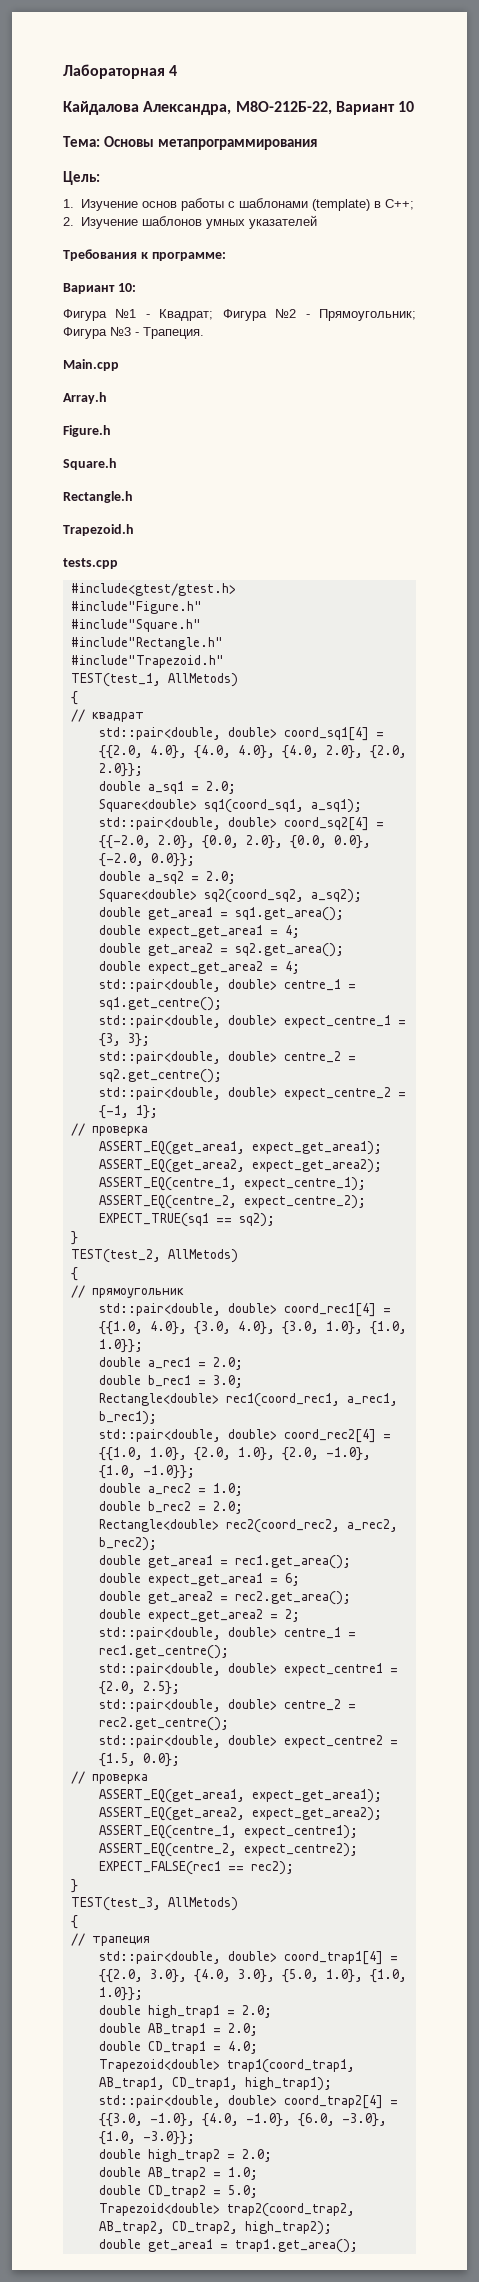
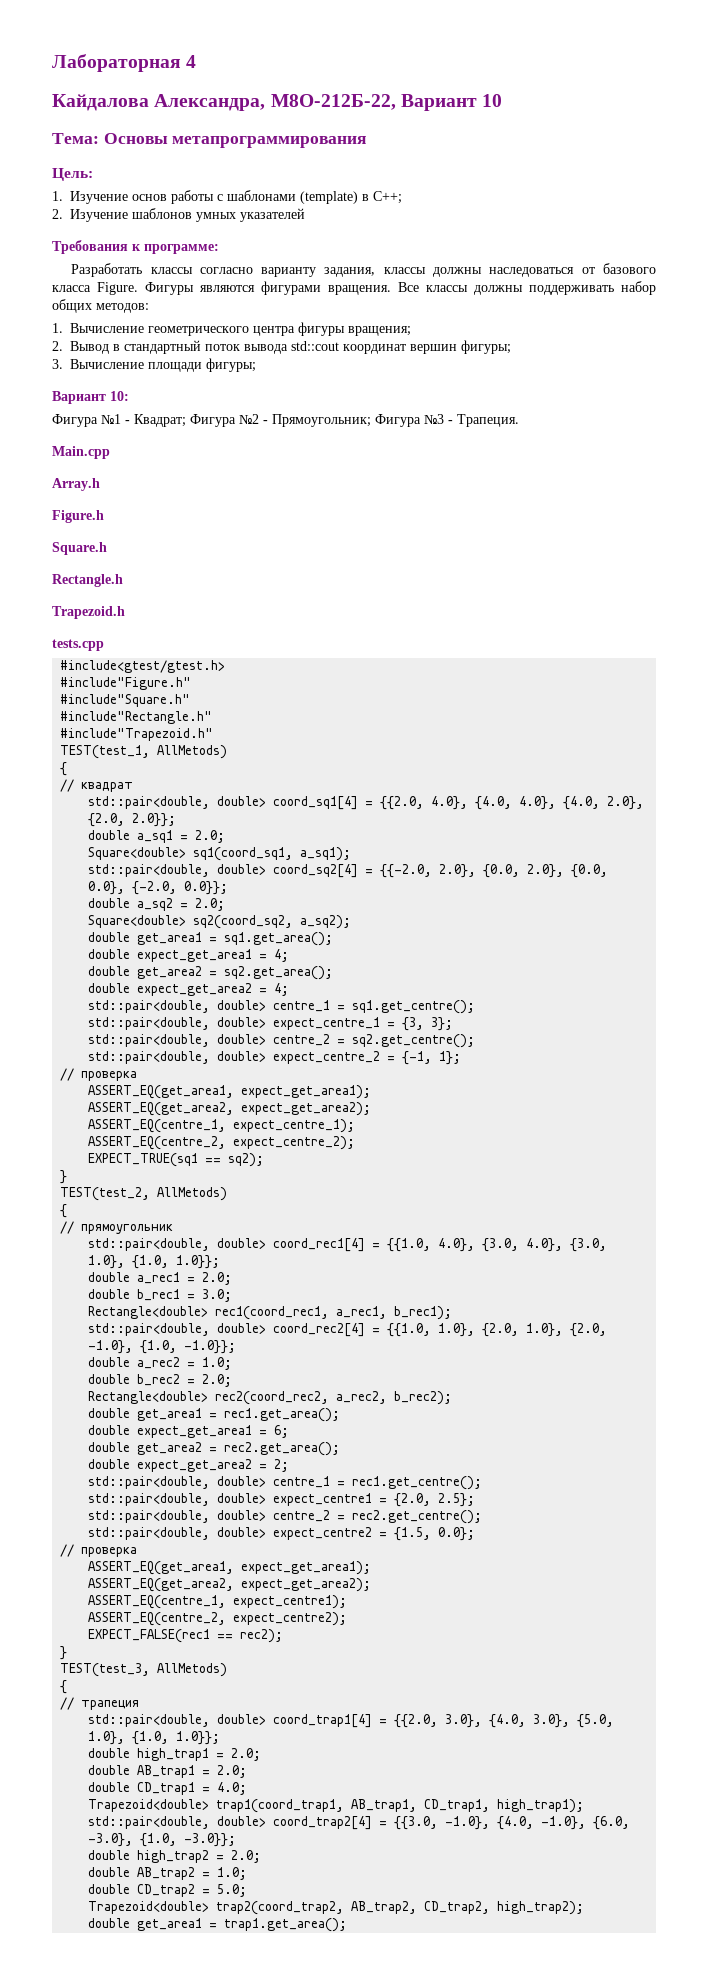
+ Разработать классы согласно варианту задания, классы должны наследоваться от базового класса Figure. Фигуры являются фигурами вращения. Все классы должны поддерживать набор общих методов:
+ 1. Вычисление геометрического центра фигуры вращения;
+ 2. Вывод в стандартный поток вывода std::cout координат вершин фигуры;
+ 3. Вычисление площади фигуры;

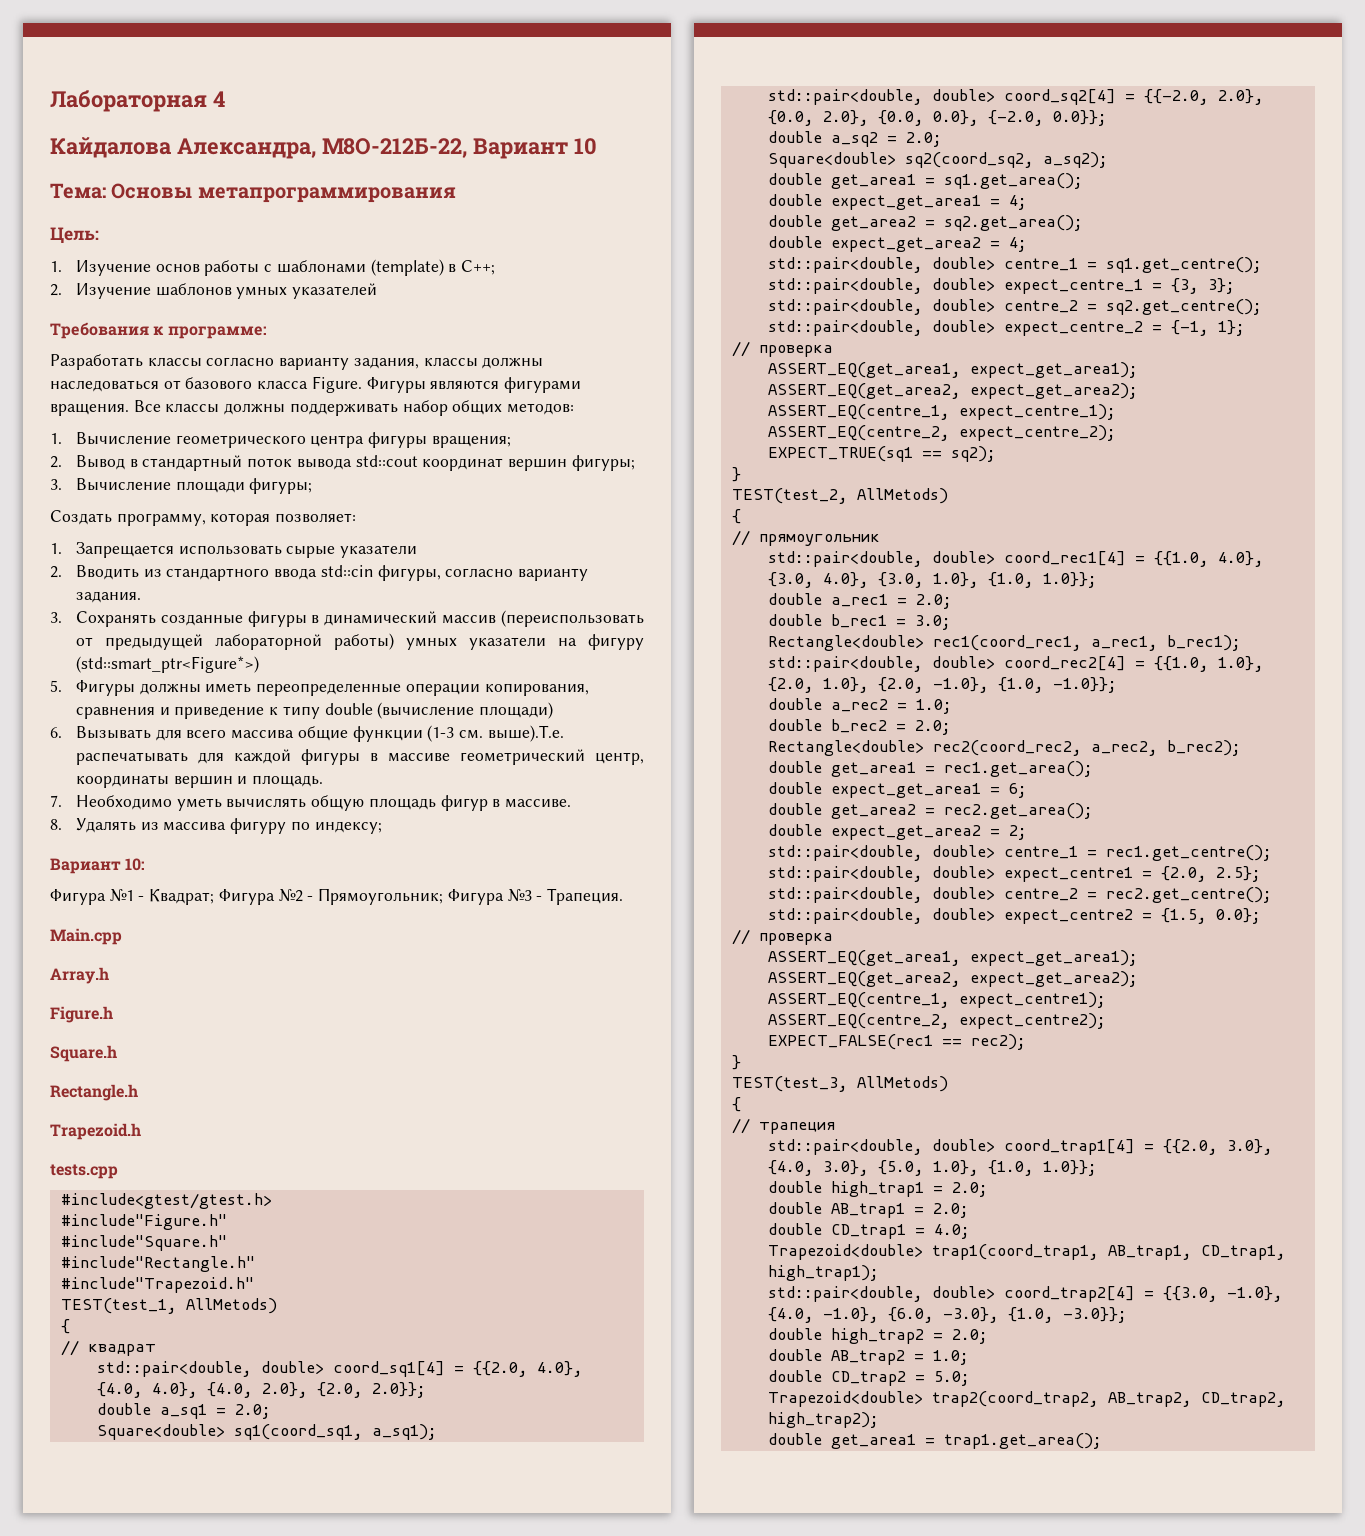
+ Создать программу, которая позволяет:
+ 1. Запрещается использовать сырые указатели
+ 2. Вводить из стандартного ввода std::cin фигуры, согласно варианту задания.
+ 3. Сохранять созданные фигуры в динамический массив (переиспользовать от предыдущей лабораторной работы) умных указатели на фигуру (std::smart_ptr<Figure*>)
+ 5. Фигуры должны иметь переопределенные операции копирования, сравнения и приведение к типу double (вычисление площади)
+ 6. Вызывать для всего массива общие функции (1-3 см. выше).Т.е. распечатывать для каждой фигуры в массиве геометрический центр, координаты вершин и площадь.
+ 7. Необходимо уметь вычислять общую площадь фигур в массиве.
+ 8. Удалять из массива фигуру по индексу;

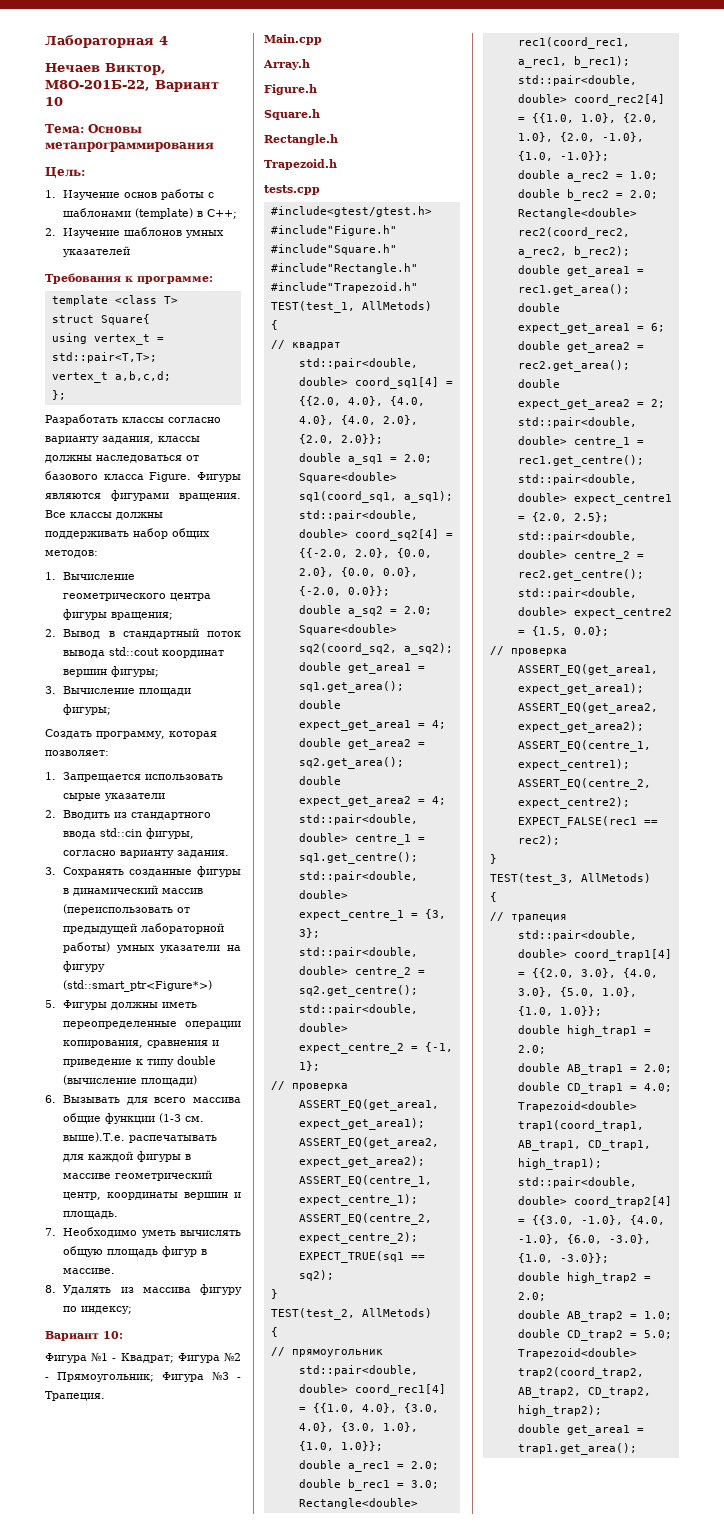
- Кайдалова Александра, М8О-212Б-22, Вариант 10
+ Нечаев Виктор, М8О-201Б-22, Вариант 10
+ template <class T>
+ struct Square{
+ using vertex_t = std::pair<T,T>;
+ vertex_t a,b,c,d;
+ };

